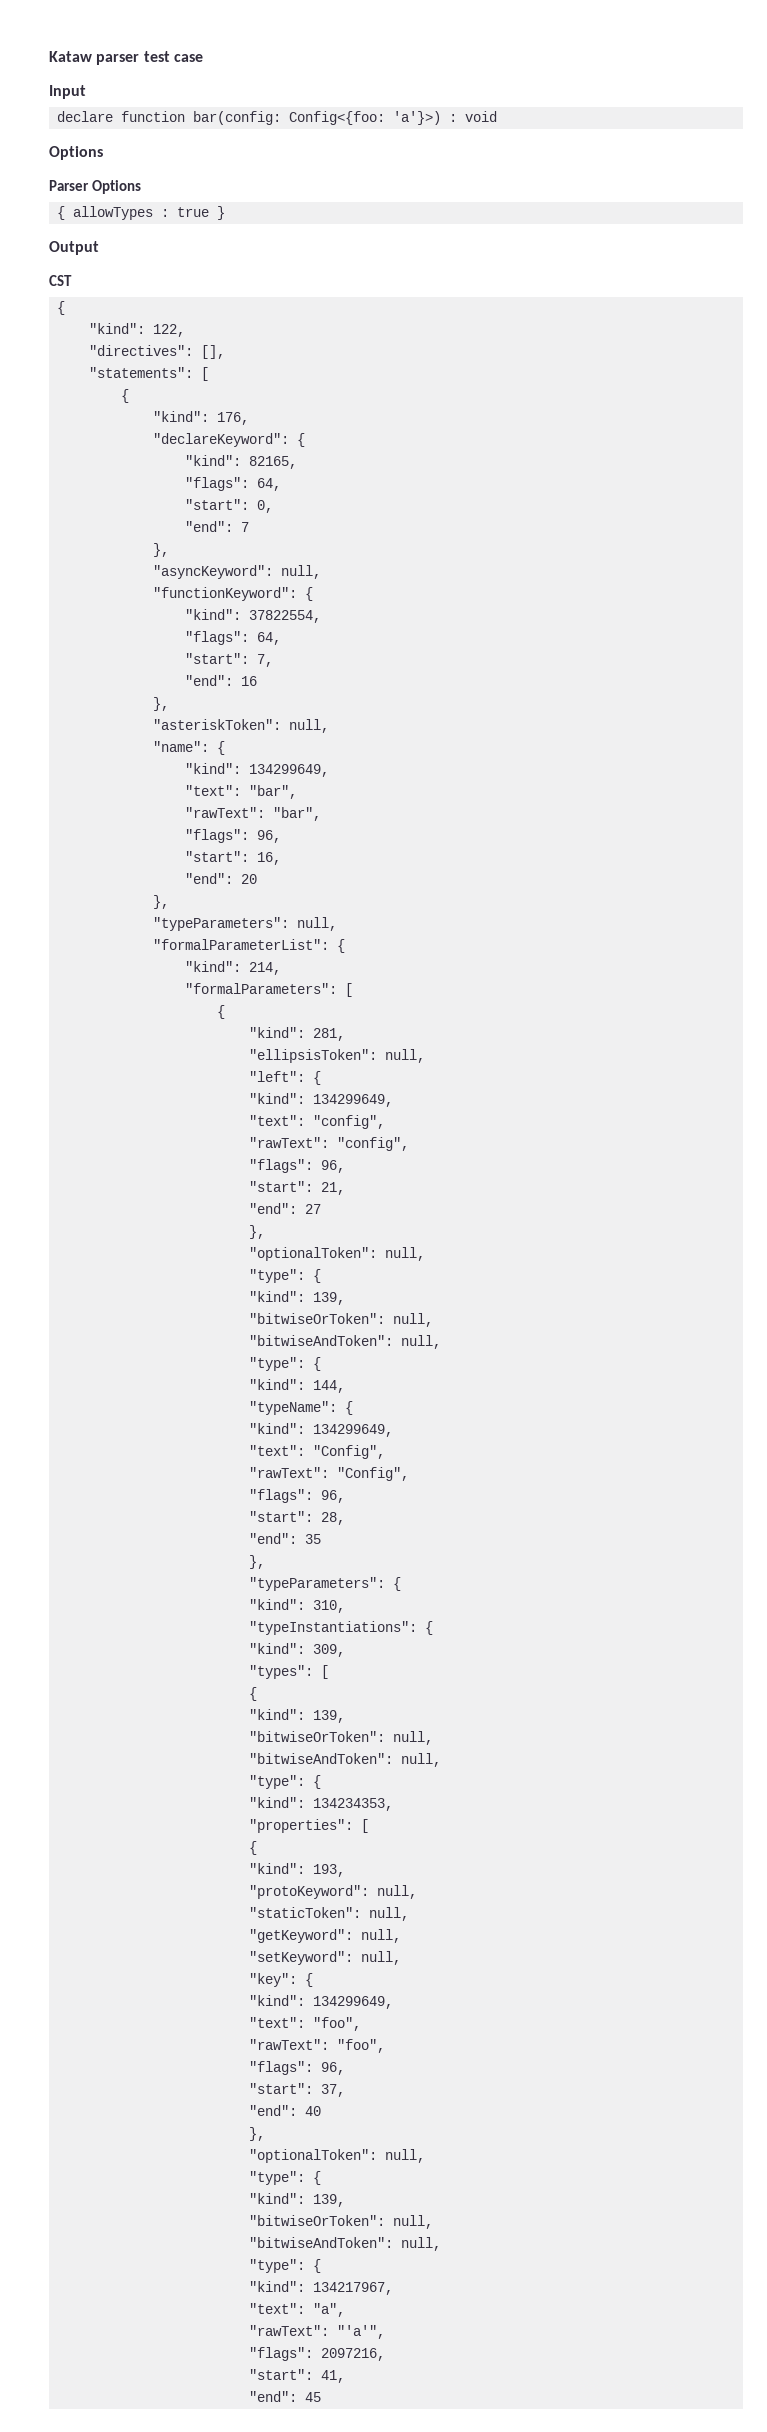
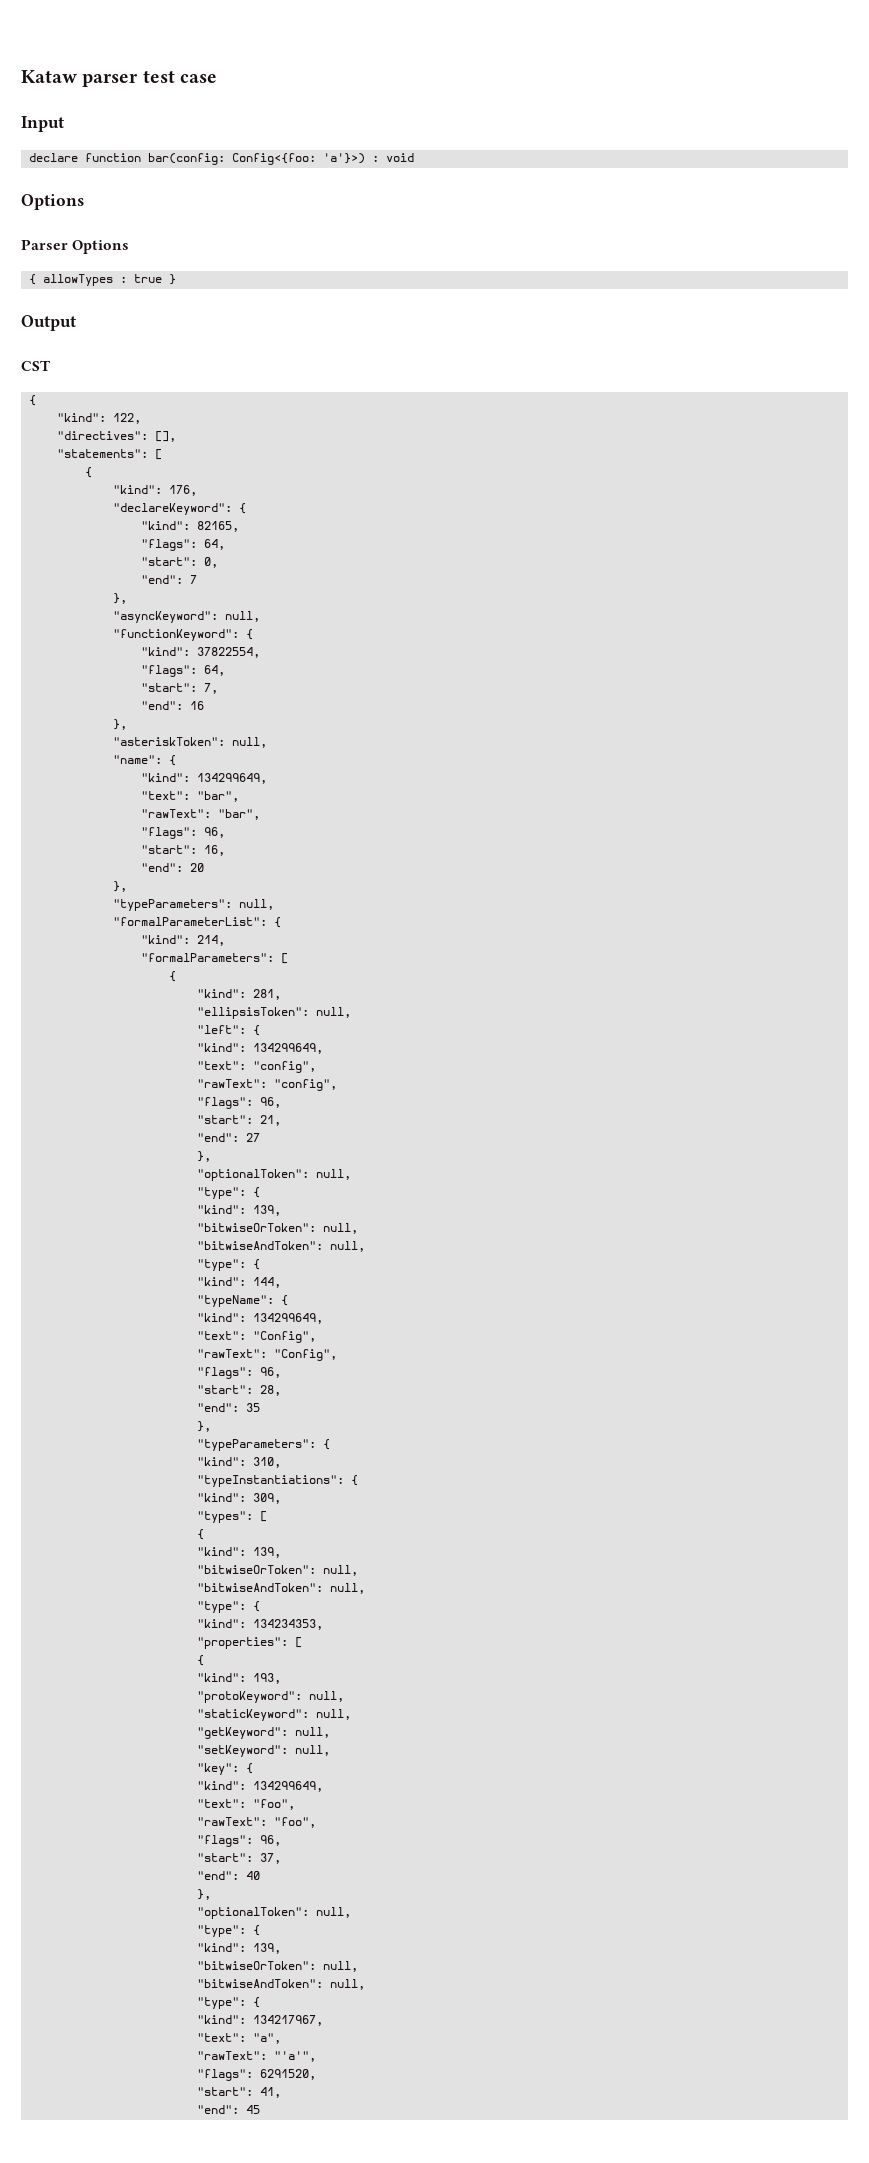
- "staticToken": null,
+ "staticKeyword": null,
- "flags": 2097216,
+ "flags": 6291520,

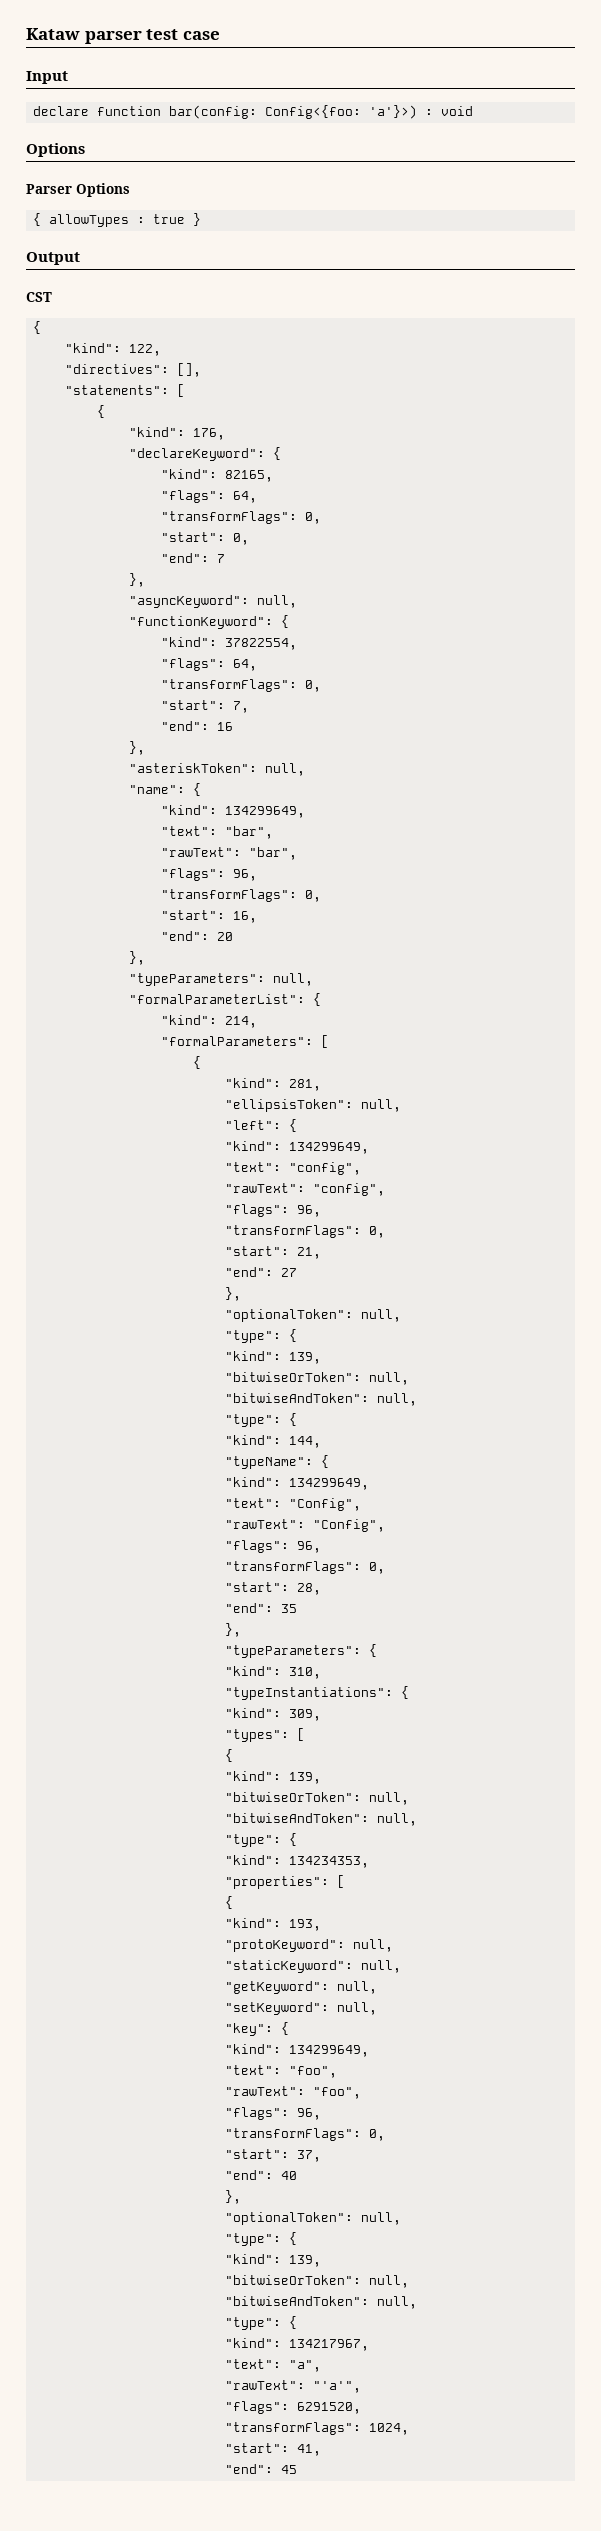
  "kind": 82165,
  "flags": 64,
+ "transformFlags": 0,
  "kind": 37822554,
  "flags": 64,
+ "transformFlags": 0,
  "rawText": "bar",
  "flags": 96,
+ "transformFlags": 0,
  "rawText": "config",
  "flags": 96,
+ "transformFlags": 0,
  "rawText": "Config",
  "flags": 96,
+ "transformFlags": 0,
  "rawText": "foo",
  "flags": 96,
+ "transformFlags": 0,
+ "transformFlags": 1024,

